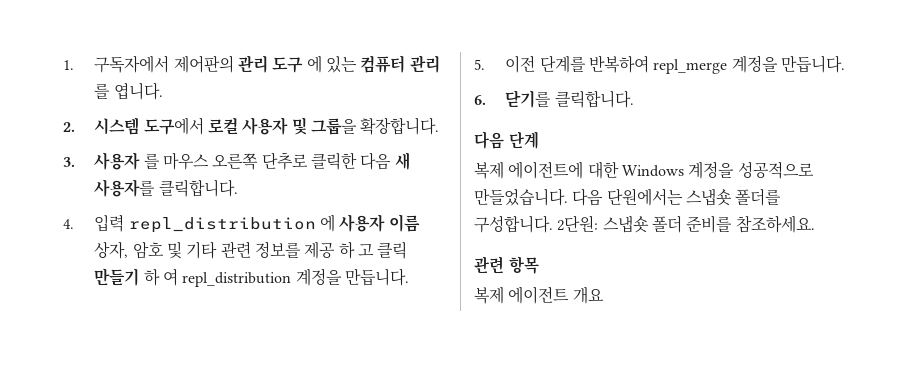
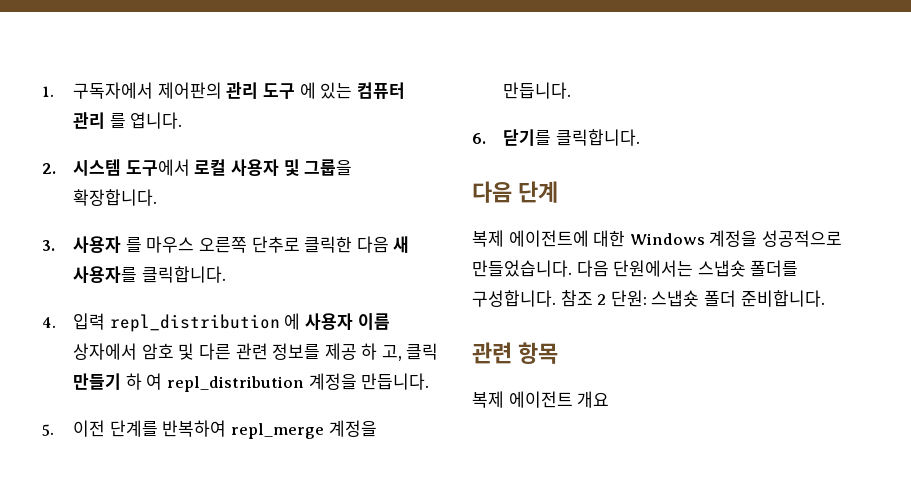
- 4. 입력 repl_distribution 에 사용자 이름 상자, 암호 및 기타 관련 정보를 제공 하 고 클릭 만들기 하 여 repl_distribution 계정을 만듭니다.
+ 4. 입력 repl_distribution 에 사용자 이름 상자에서 암호 및 다른 관련 정보를 제공 하 고, 클릭 만들기 하 여 repl_distribution 계정을 만듭니다.
- 2단원: 스냅숏 폴더 준비를 참조하세요.
+ 참조 2 단원: 스냅숏 폴더 준비합니다.

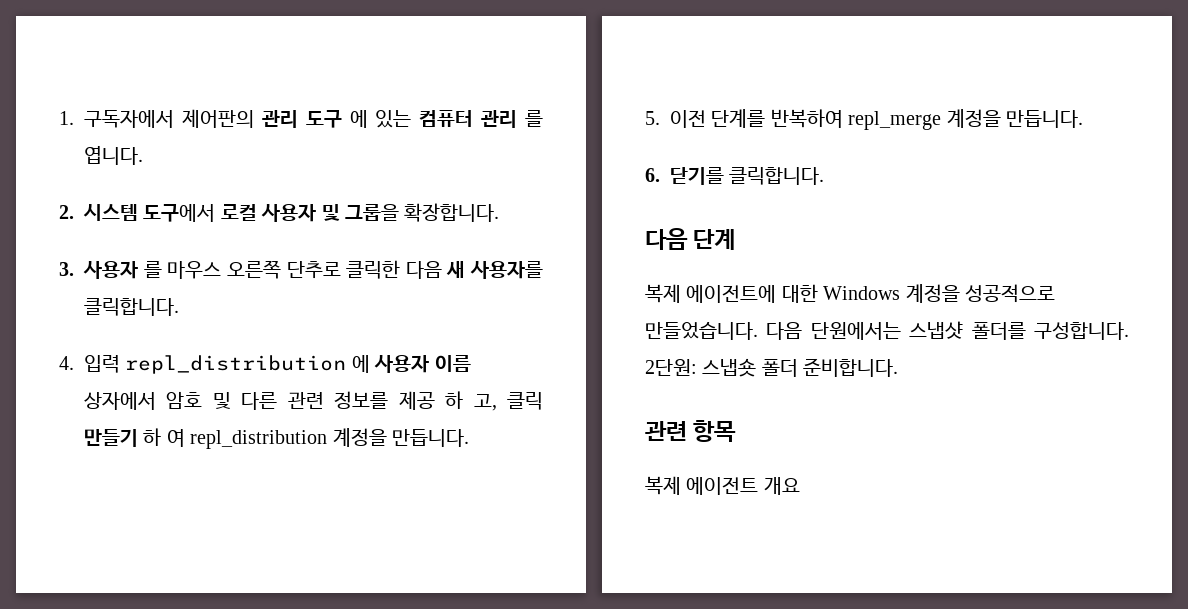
- 다음 단원에서는 스냅숏 폴더를 구성합니다.
+ 다음 단원에서는 스냅샷 폴더를 구성합니다.
- 참조 2 단원: 스냅숏 폴더 준비합니다.
+ 2단원: 스냅숏 폴더 준비합니다.

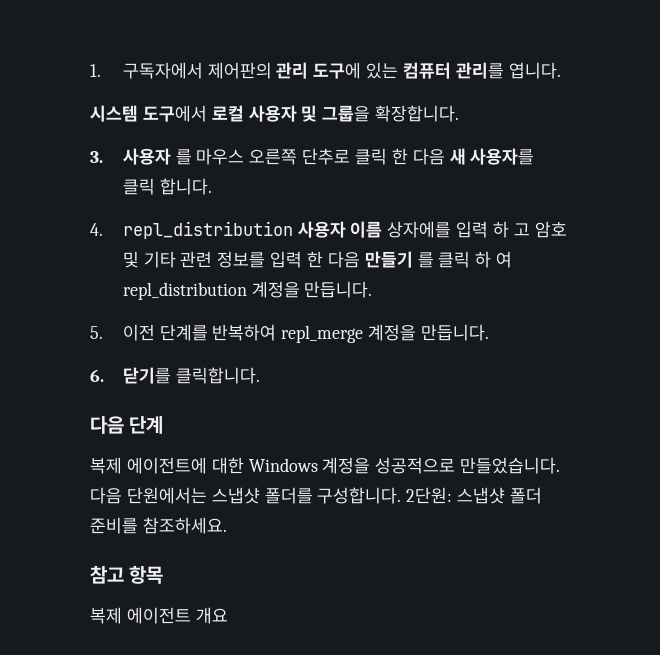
- 1. 구독자에서 제어판의 관리 도구 에 있는 컴퓨터 관리 를 엽니다.
+ 1. 구독자에서 제어판의 관리 도구에 있는 컴퓨터 관리를 엽니다.
- 2. 시스템 도구에서 로컬 사용자 및 그룹을 확장합니다.
+ 시스템 도구에서 로컬 사용자 및 그룹을 확장합니다.
- 3. 사용자 를 마우스 오른쪽 단추로 클릭한 다음 새 사용자를 클릭합니다.
+ 3. 사용자 를 마우스 오른쪽 단추로 클릭 한 다음 새 사용자를 클릭 합니다.
- 4. 입력 repl_distribution 에 사용자 이름 상자에서 암호 및 다른 관련 정보를 제공 하 고, 클릭 만들기 하 여 repl_distribution 계정을 만듭니다.
+ 4. repl_distribution 사용자 이름 상자에를 입력 하 고 암호 및 기타 관련 정보를 입력 한 다음 만들기 를 클릭 하 여 repl_distribution 계정을 만듭니다.
- 2단원: 스냅숏 폴더 준비합니다.
- 관련 항목
+ 2단원: 스냅샷 폴더 준비를 참조하세요.
+ 참고 항목

